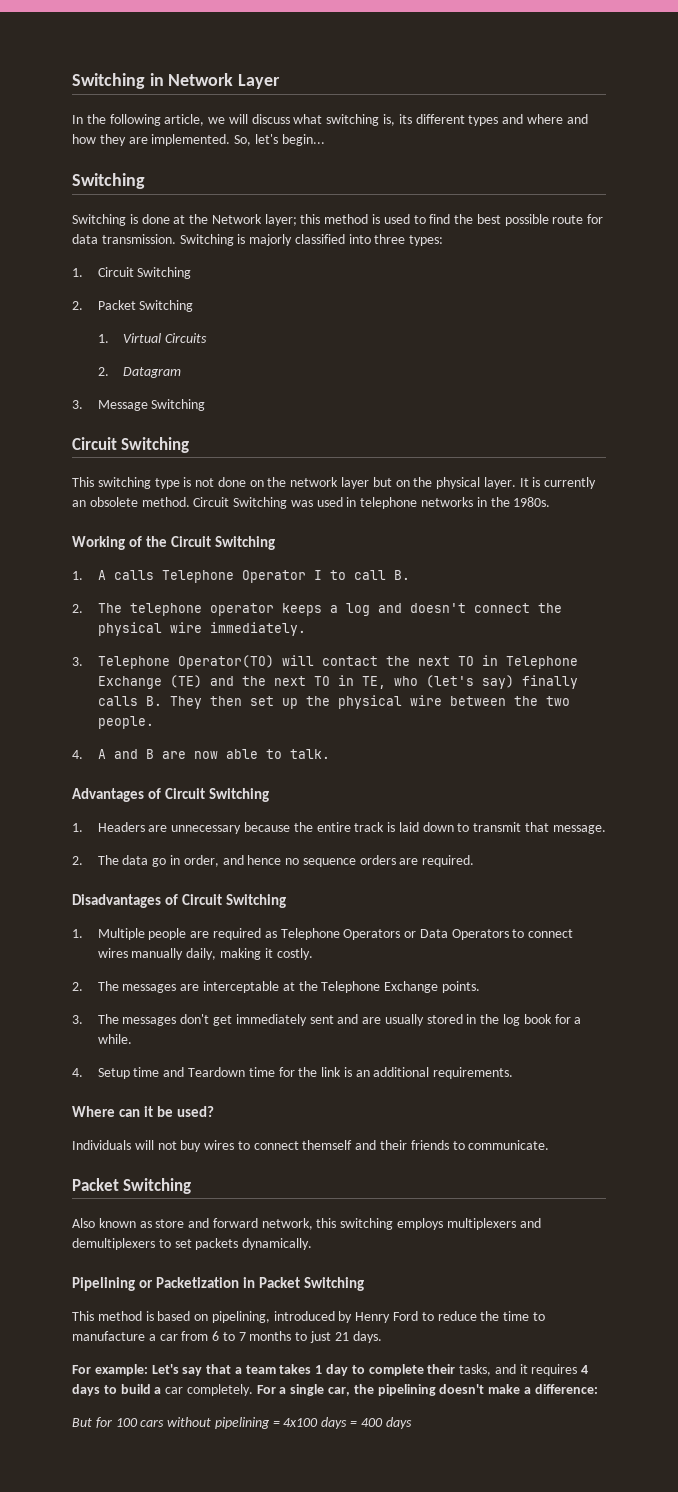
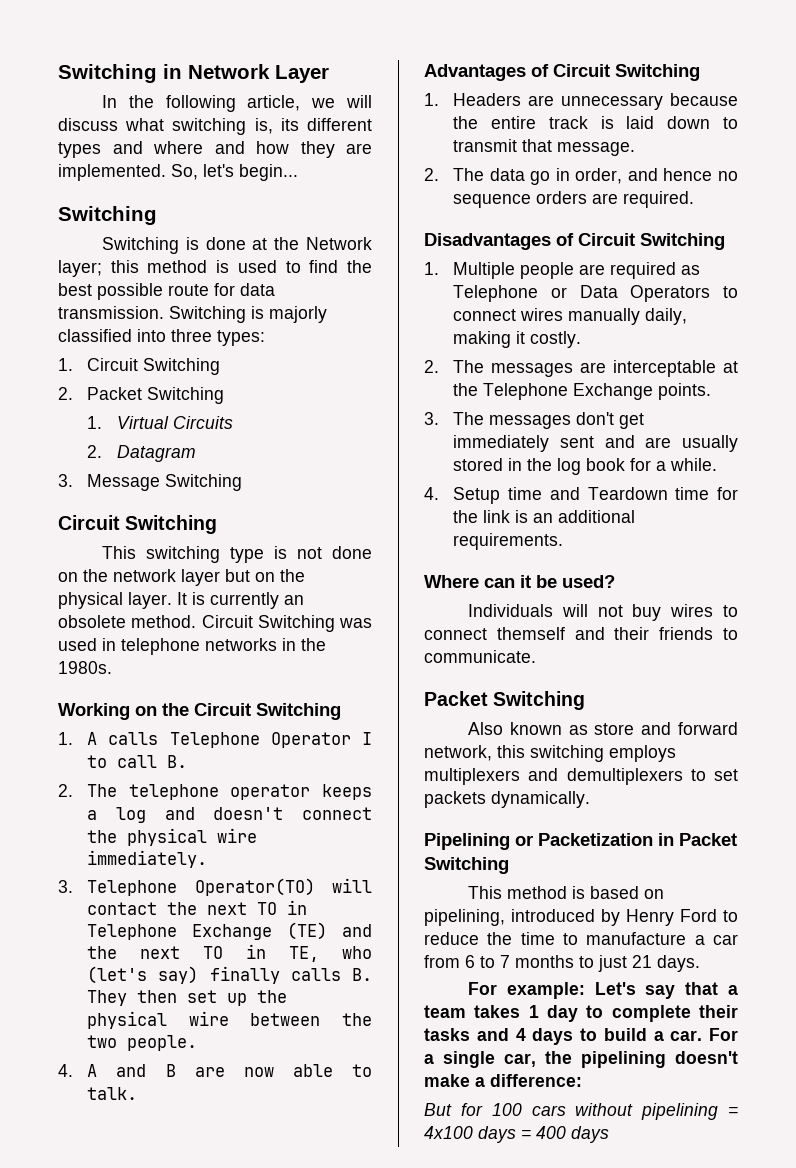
- Working of the Circuit Switching
+ Working on the Circuit Switching
- 1. Multiple people are required as Telephone Operators or Data Operators to connect wires manually daily, making it costly.
+ 1. Multiple people are required as Telephone or Data Operators to connect wires manually daily, making it costly.
- For example: Let's say that a team takes 1 day to complete their tasks, and it requires 4 days to build a car completely.
+ For example: Let's say that a team takes 1 day to complete their tasks and 4 days to build a car.

